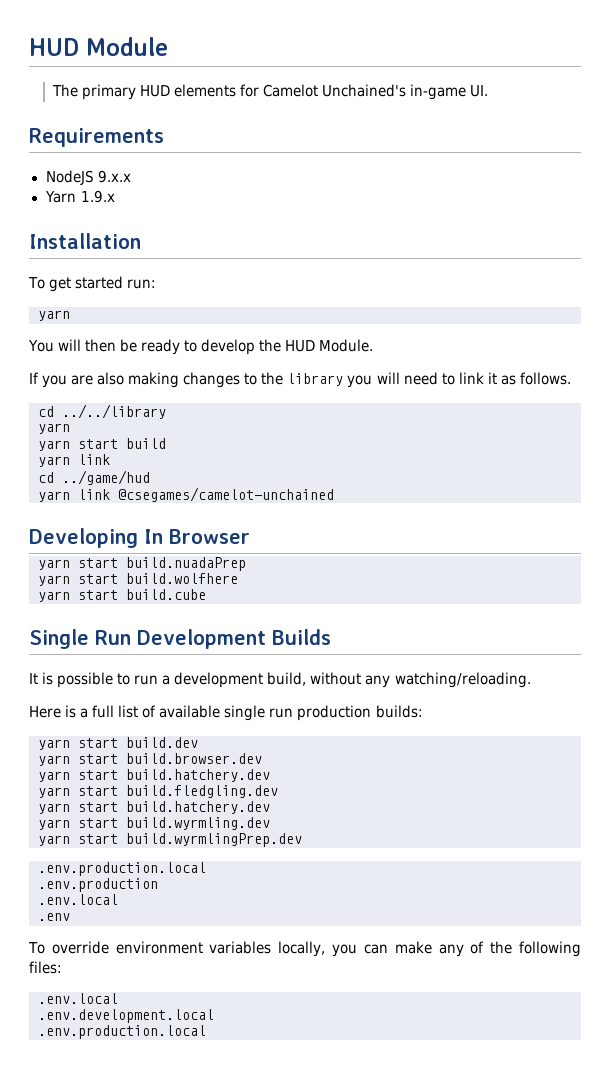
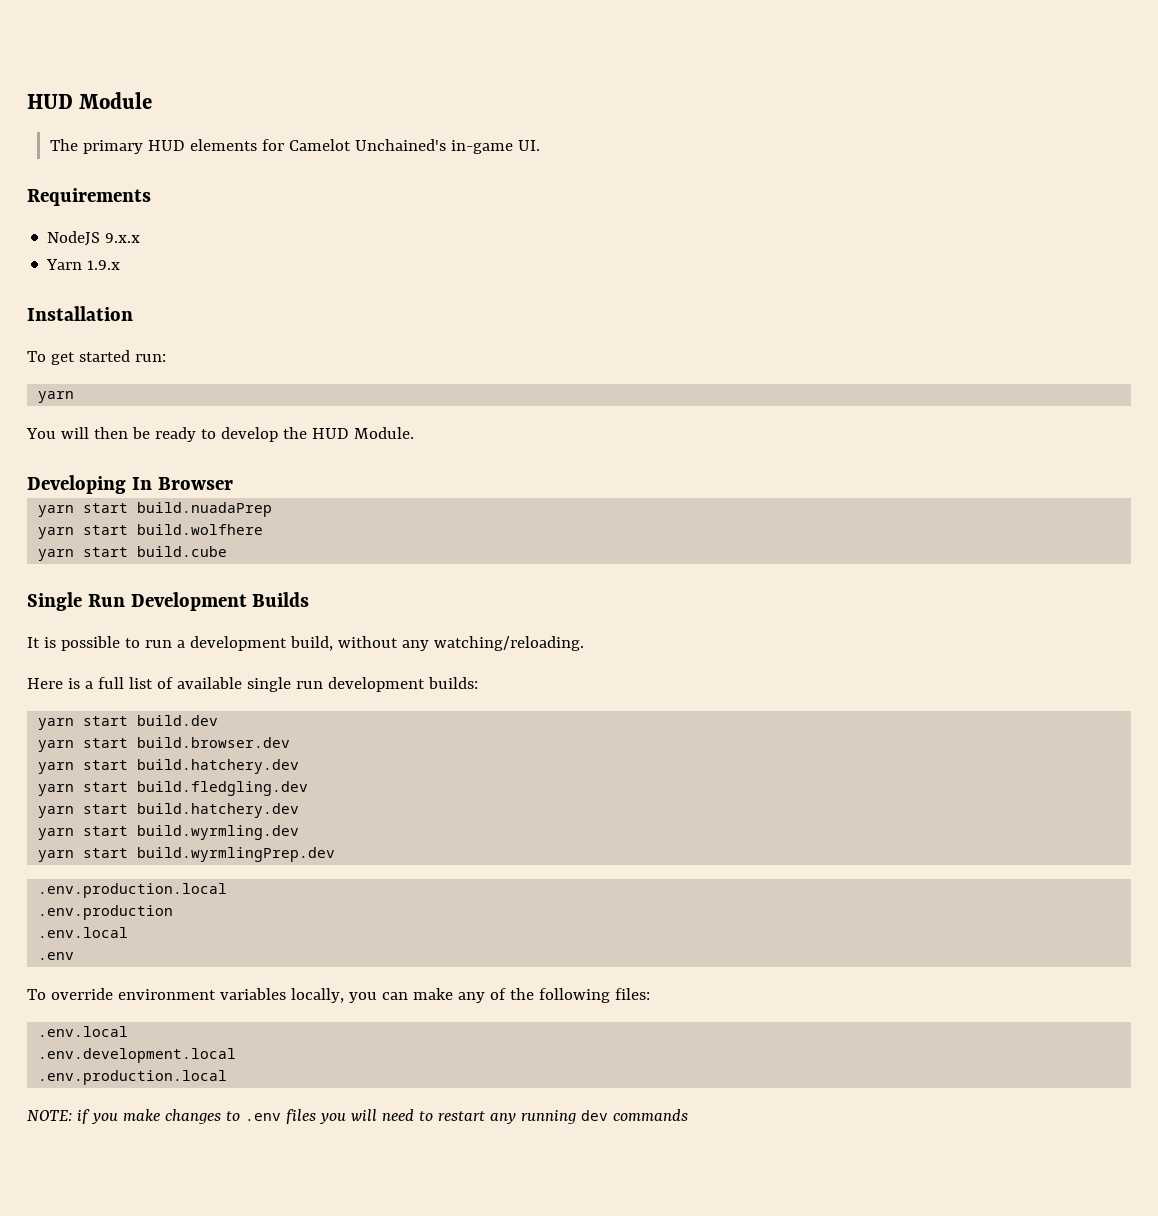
- If you are also making changes to the library you will need to link it as follows.
- cd ../../library
- yarn
- yarn start build
- yarn link
- cd ../game/hud
- yarn link @csegames/camelot-unchained
- Here is a full list of available single run production builds:
+ Here is a full list of available single run development builds:
+ NOTE: if you make changes to .env files you will need to restart any running dev commands

